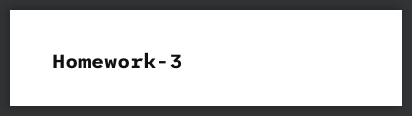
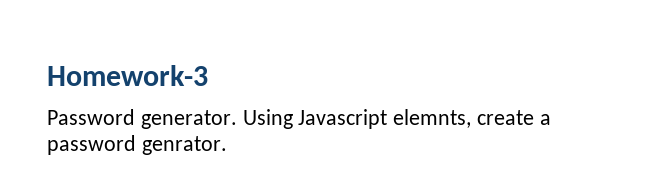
+ Password generator. Using Javascript elemnts, create a password genrator.

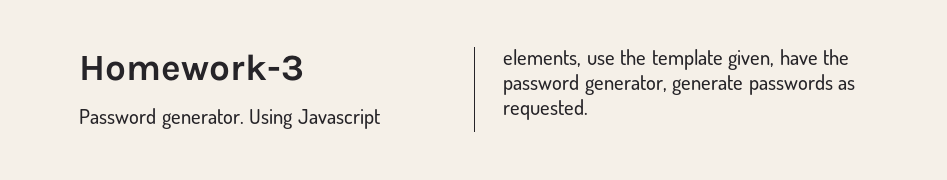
- Using Javascript elemnts, create a password genrator.
+ Using Javascript elements, use the template given, have the password generator, generate passwords as requested.

